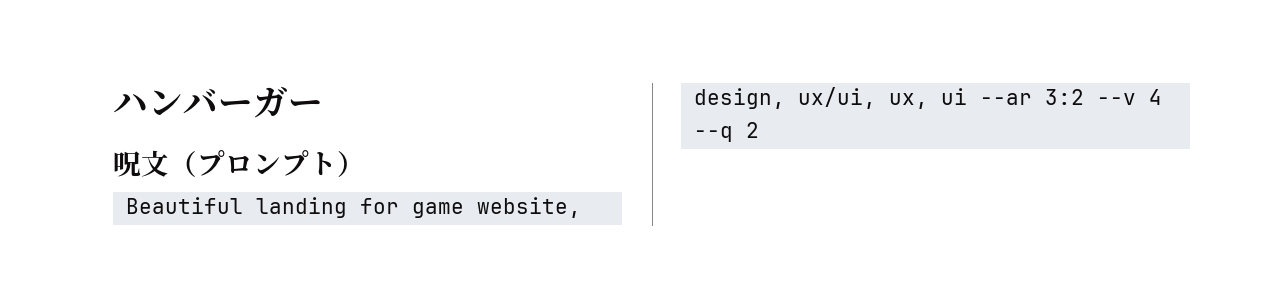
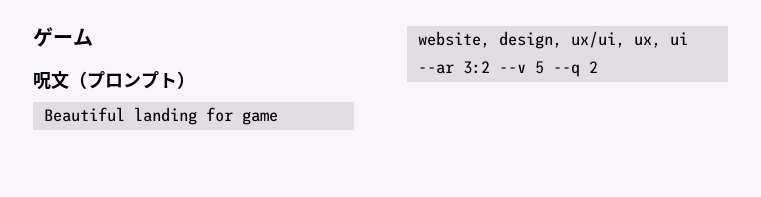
- ハンバーガー
+ ゲーム
- Beautiful landing for game website, design, ux/ui, ux, ui --ar 3:2 --v 4 --q 2
+ Beautiful landing for game website, design, ux/ui, ux, ui --ar 3:2 --v 5 --q 2

